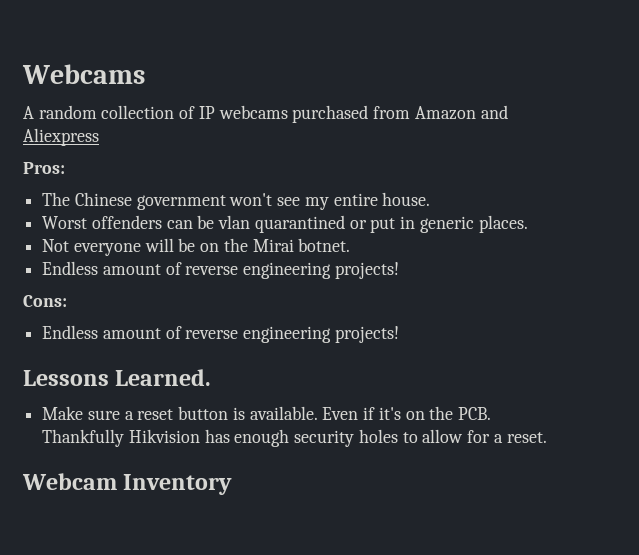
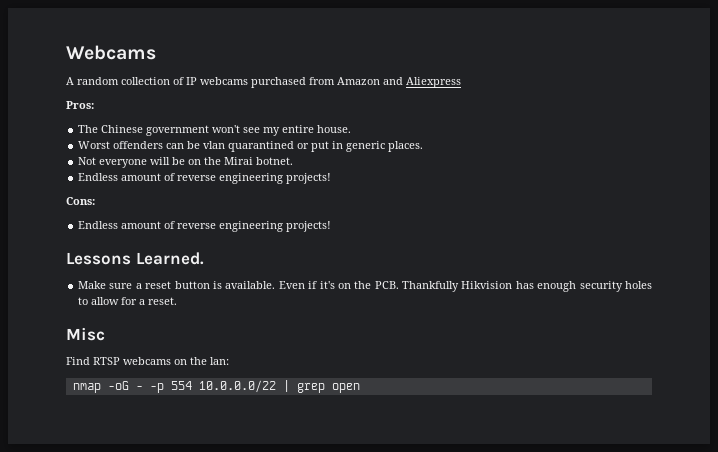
- Webcam Inventory
+ Misc
+ Find RTSP webcams on the lan:
+ nmap -oG - -p 554 10.0.0.0/22 | grep open

